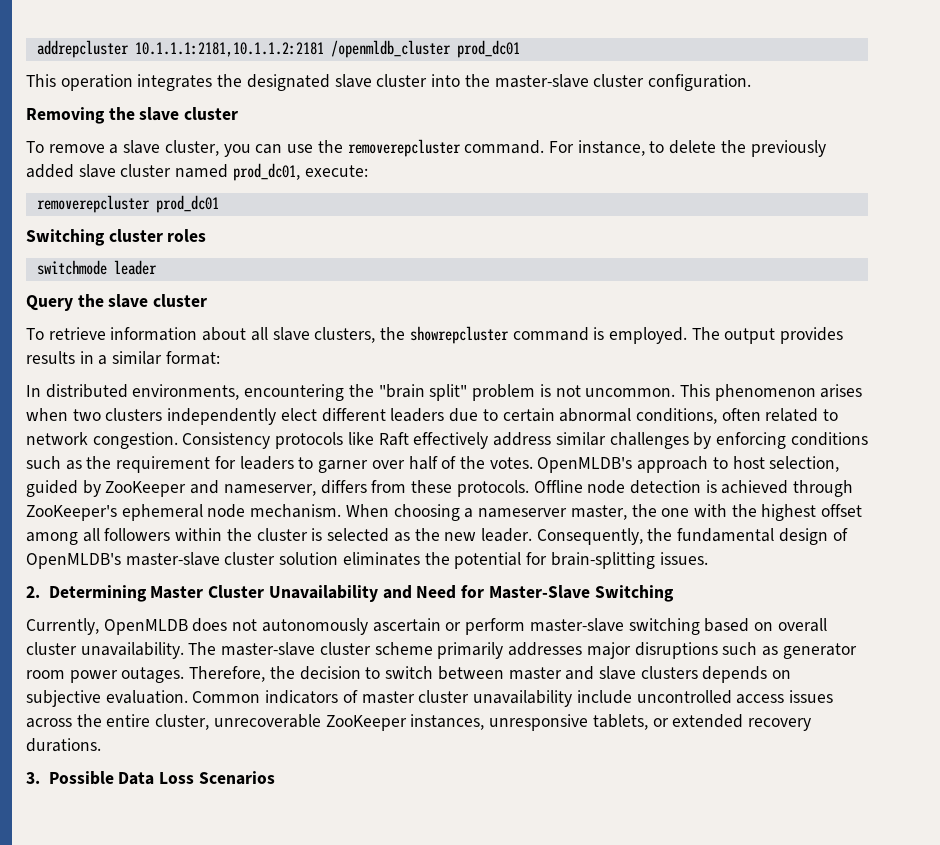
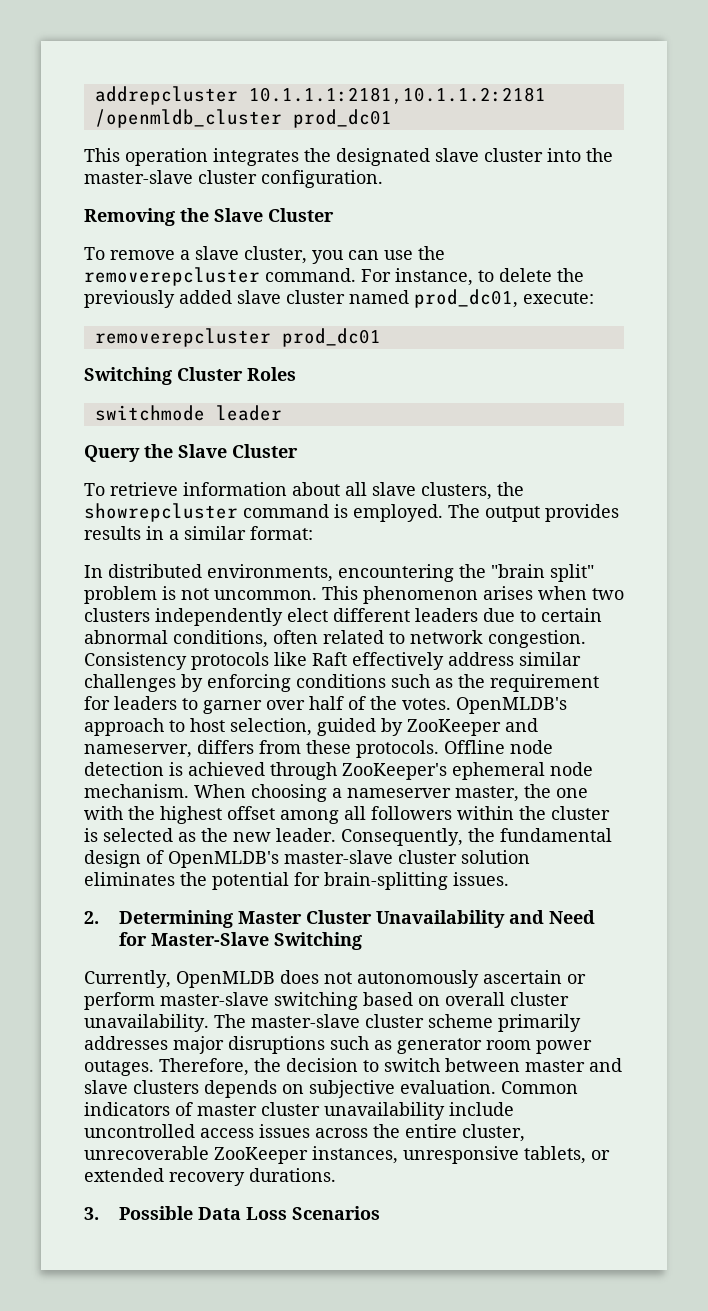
- Removing the slave cluster
+ Removing the Slave Cluster
- Switching cluster roles
+ Switching Cluster Roles
- Query the slave cluster
+ Query the Slave Cluster

